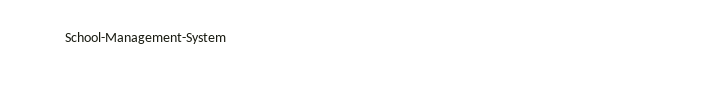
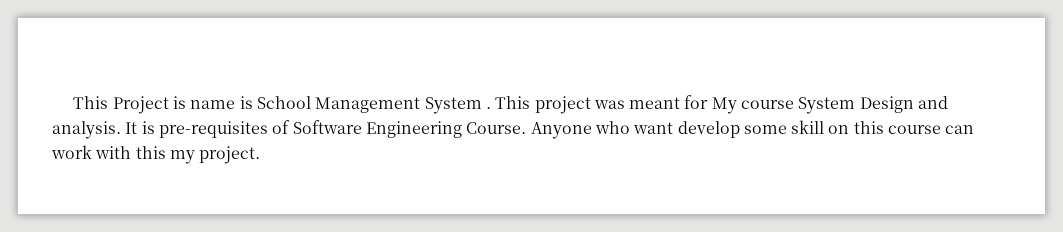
- School-Management-System
+ This Project is name is School Management System . This project was meant for My course System Design and analysis. It is pre-requisites of Software Engineering Course. Anyone who want develop some skill on this course can work with this my project.

